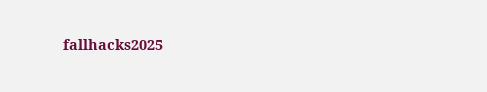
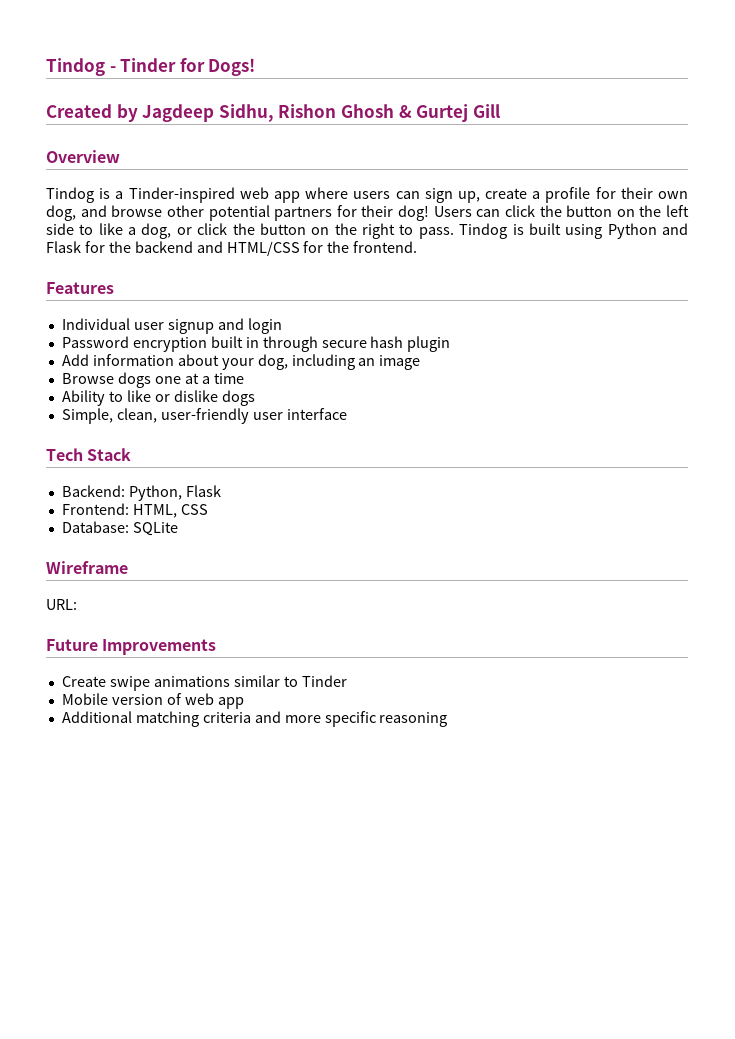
- fallhacks2025
+ Tindog - Tinder for Dogs!
+ Created by Jagdeep Sidhu, Rishon Ghosh & Gurtej Gill
+ Overview
+ Tindog is a Tinder-inspired web app where users can sign up, create a profile for their own dog, and browse other potential partners for their dog! Users can click the button on the left side to like a dog, or click the button on the right to pass. Tindog is built using Python and Flask for the backend and HTML/CSS for the frontend.
+ Features
+ Individual user signup and login
+ Password encryption built in through secure hash plugin
+ Add information about your dog, including an image
+ Browse dogs one at a time
+ Ability to like or dislike dogs
+ Simple, clean, user-friendly user interface
+ Tech Stack
+ Backend: Python, Flask
+ Frontend: HTML, CSS
+ Database: SQLite
+ Wireframe
+ URL:
+ Future Improvements
+ Create swipe animations similar to Tinder
+ Mobile version of web app
+ Additional matching criteria and more specific reasoning

